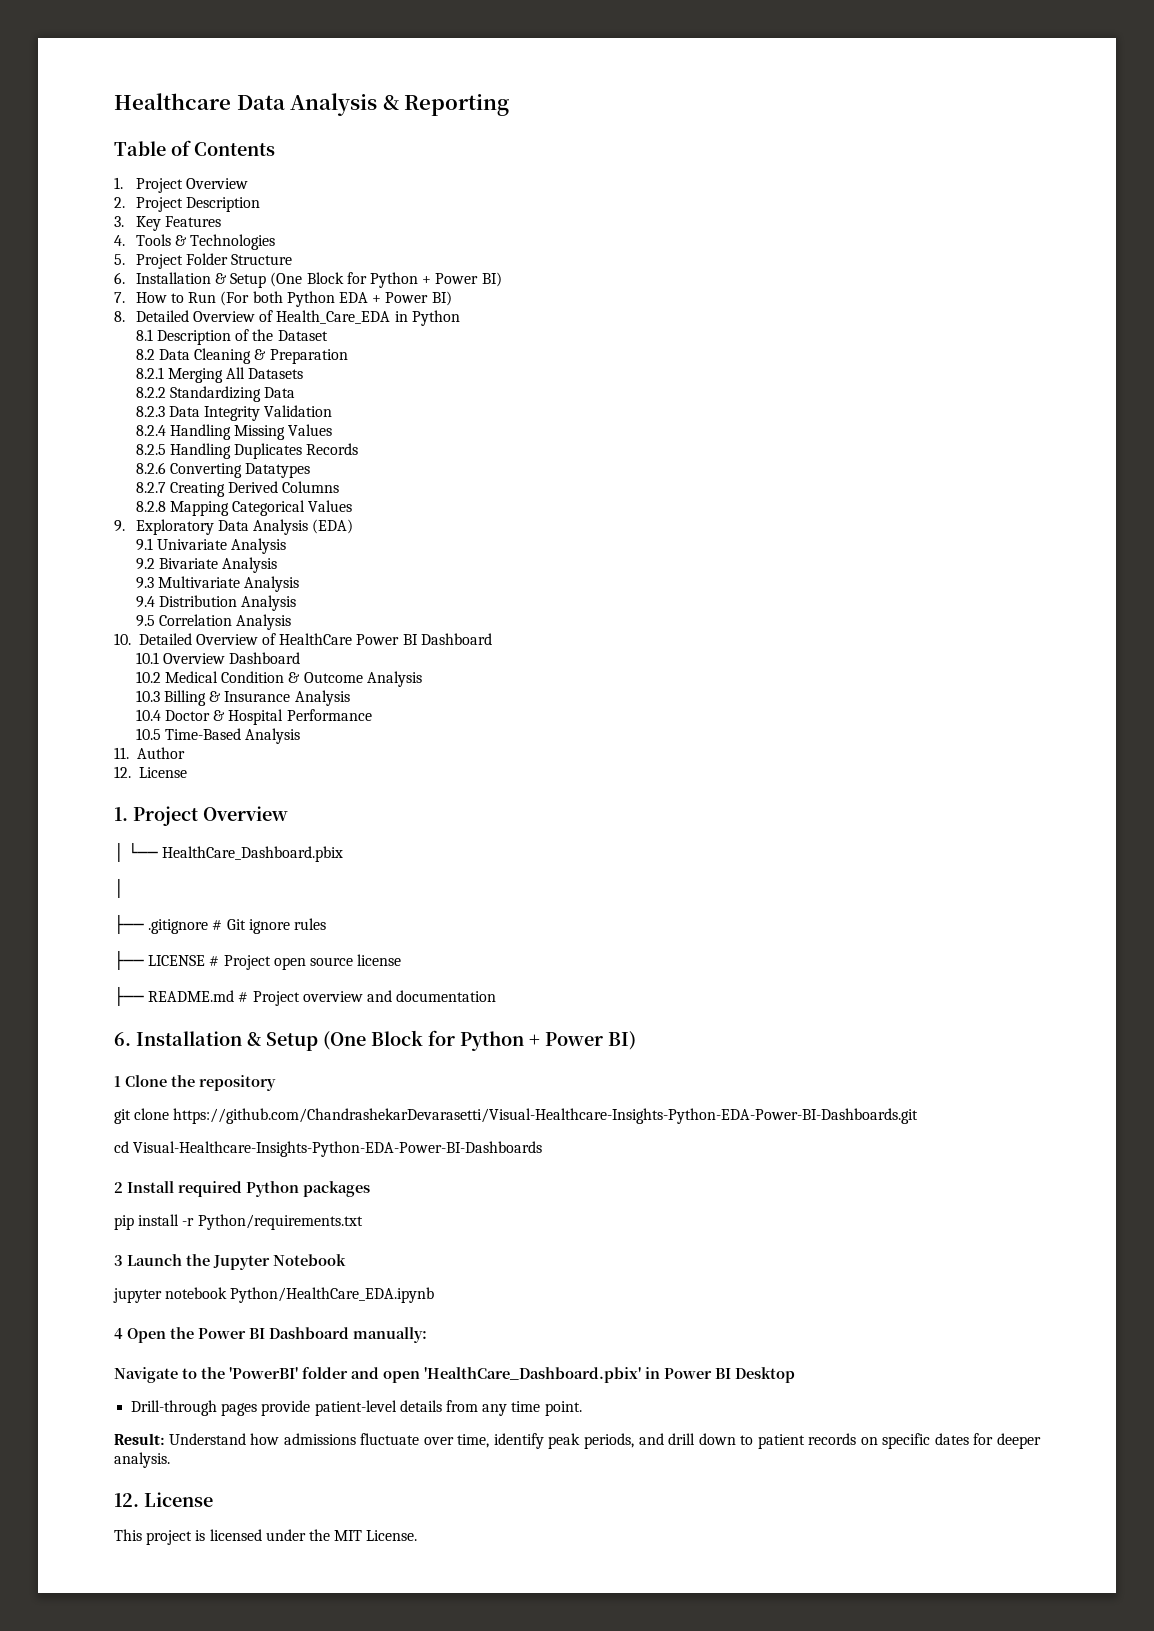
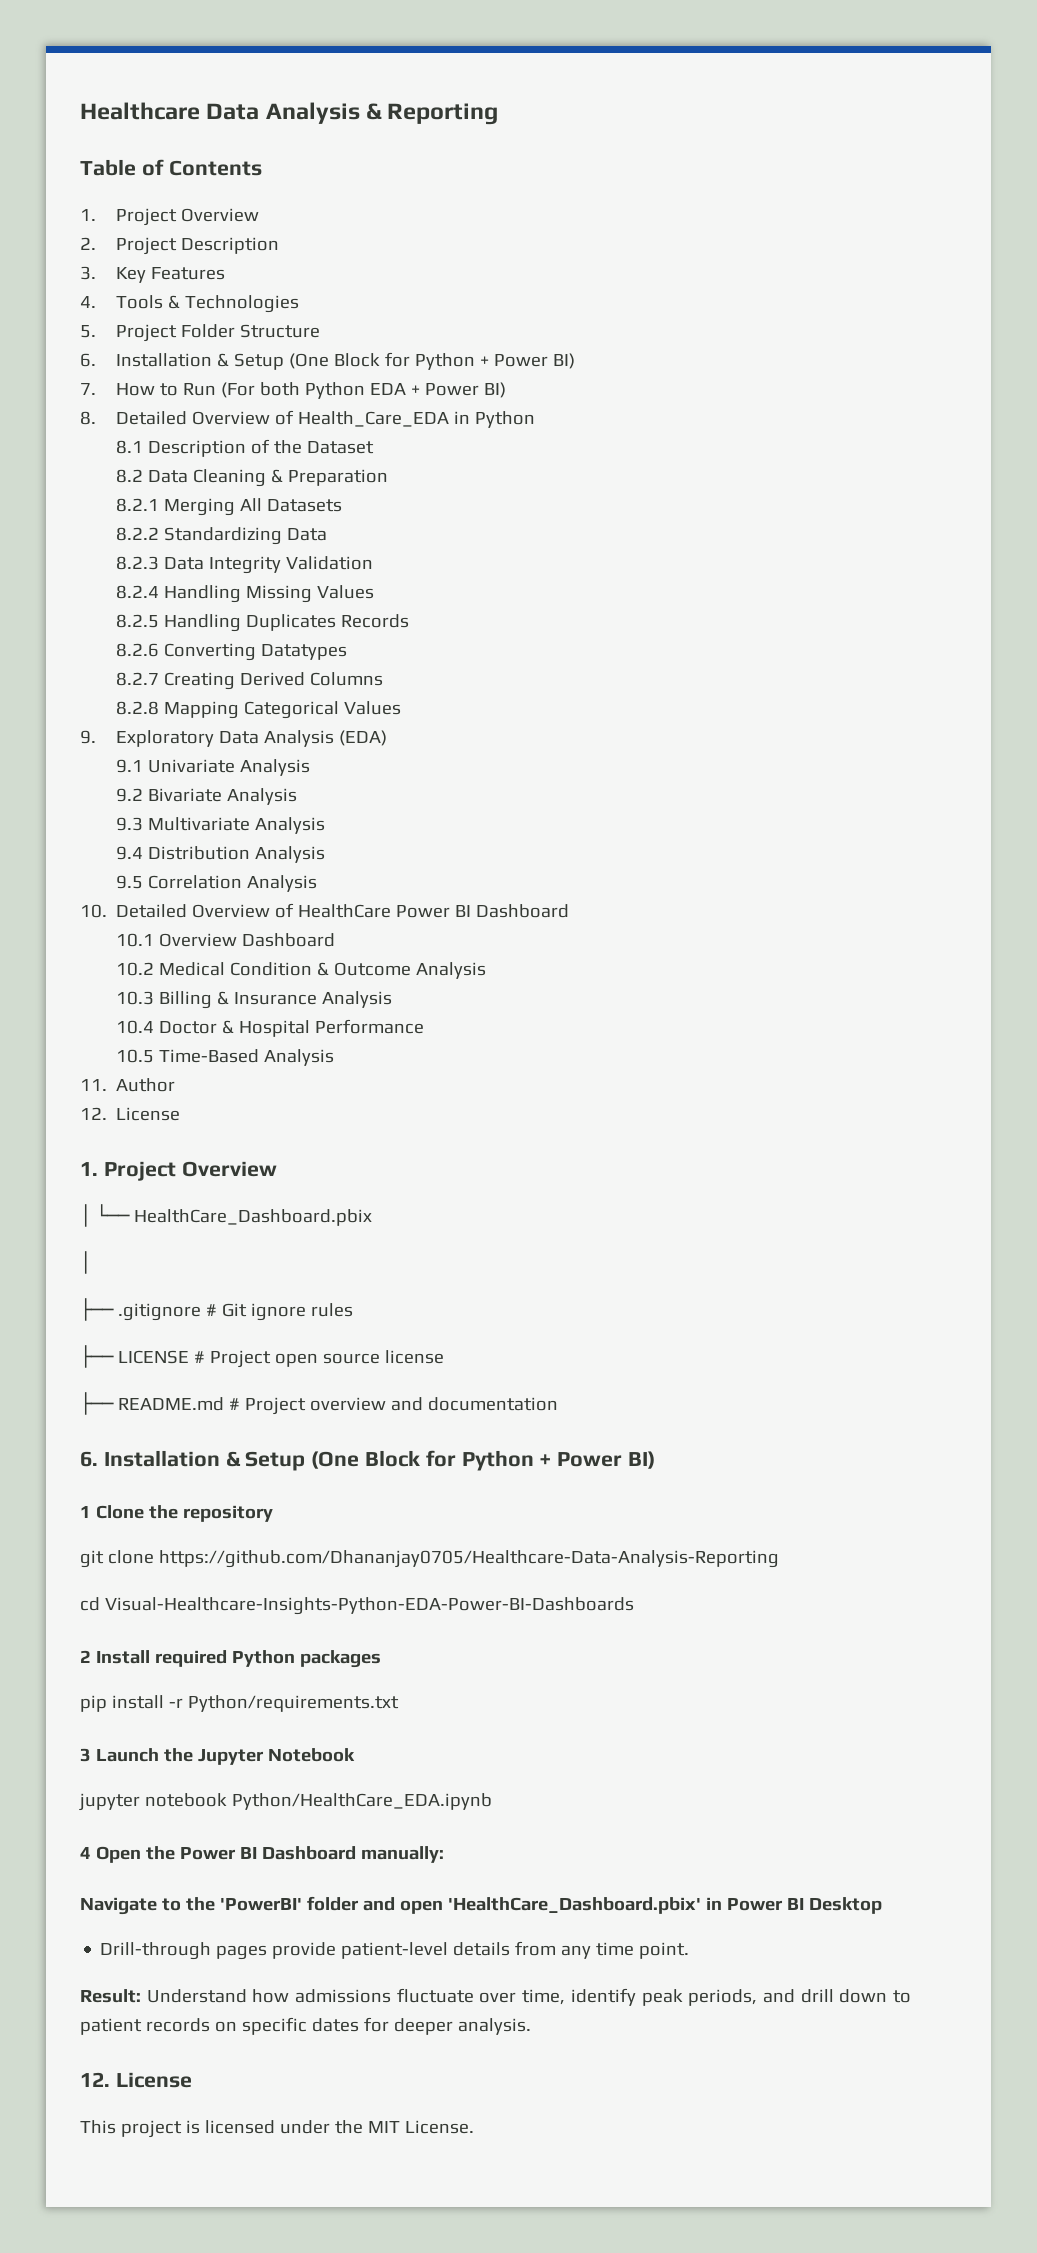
- git clone https://github.com/ChandrashekarDevarasetti/Visual-Healthcare-Insights-Python-EDA-Power-BI-Dashboards.git
+ git clone https://github.com/Dhananjay0705/Healthcare-Data-Analysis-Reporting

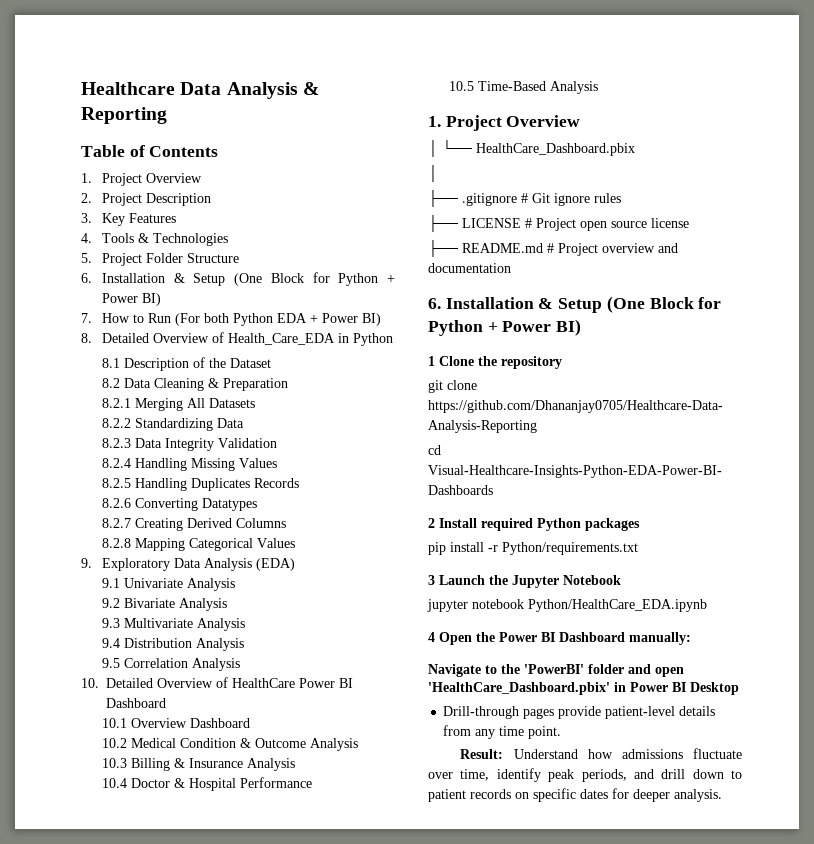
- 11. Author
- 12. License
  Result: Understand how admissions fluctuate over time, identify peak periods, and drill down to patient records on specific dates for deeper analysis.
- 12. License
- This project is licensed under the MIT License.

